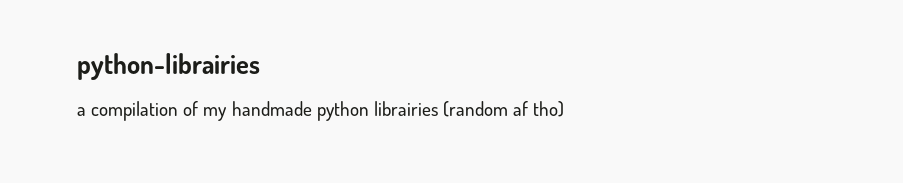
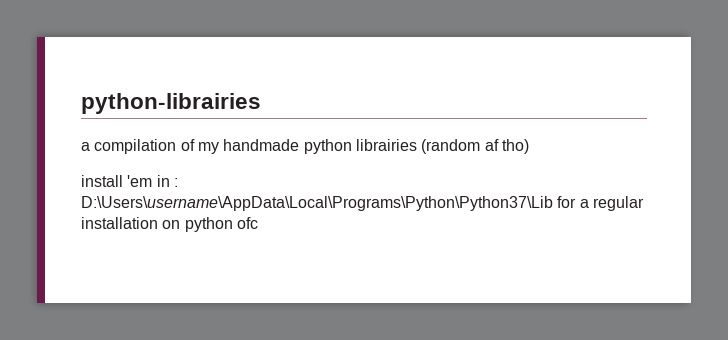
+ install 'em in : D:\Users\username\AppData\Local\Programs\Python\Python37\Lib for a regular installation on python ofc

